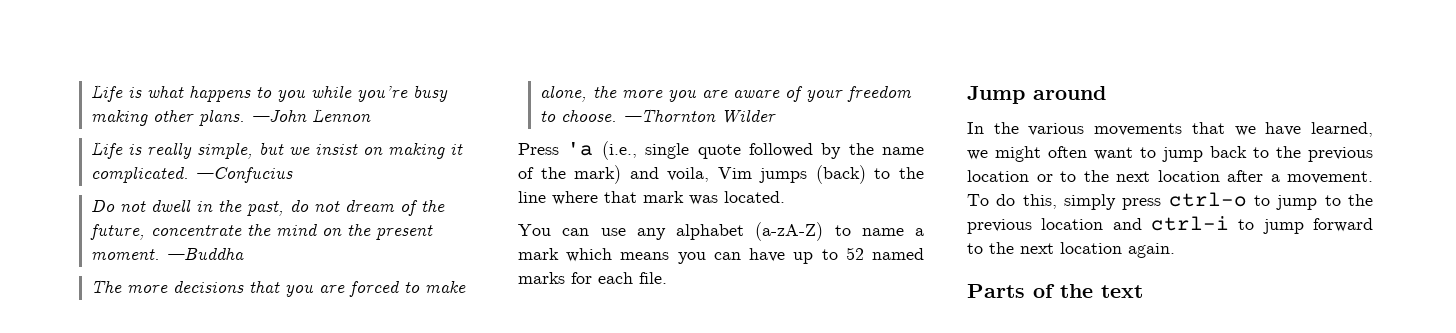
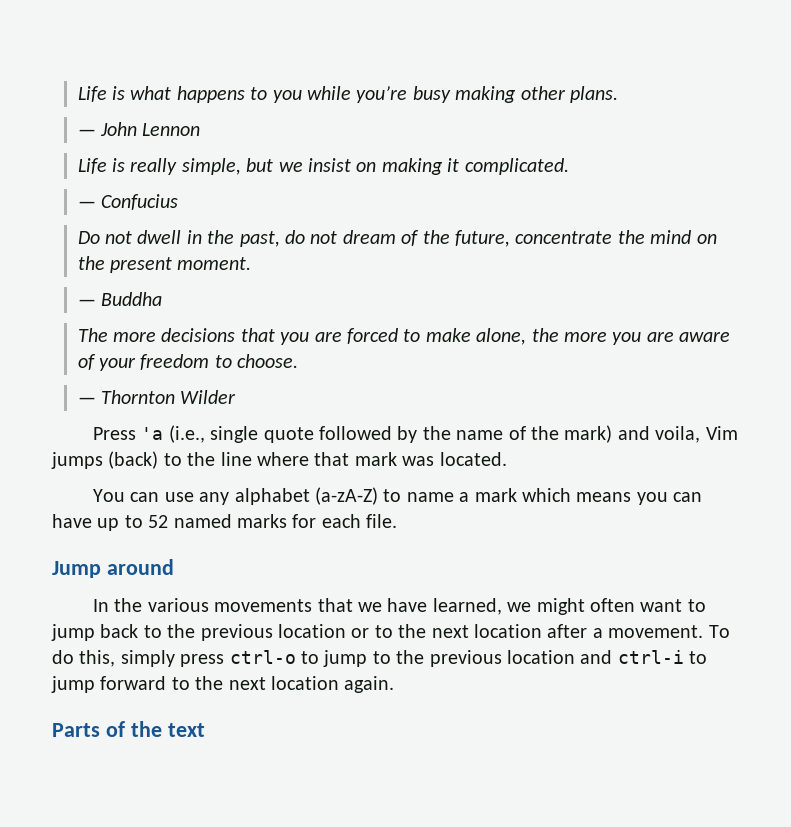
- Life is what happens to you while you’re busy making other plans. —John Lennon
+ Life is what happens to you while you’re busy making other plans.
+ — John Lennon
- Life is really simple, but we insist on making it complicated. —Confucius
+ Life is really simple, but we insist on making it complicated.
+ — Confucius
- Do not dwell in the past, do not dream of the future, concentrate the mind on the present moment. —Buddha
+ Do not dwell in the past, do not dream of the future, concentrate the mind on the present moment.
+ — Buddha
- The more decisions that you are forced to make alone, the more you are aware of your freedom to choose. —Thornton Wilder
+ The more decisions that you are forced to make alone, the more you are aware of your freedom to choose.
+ — Thornton Wilder

